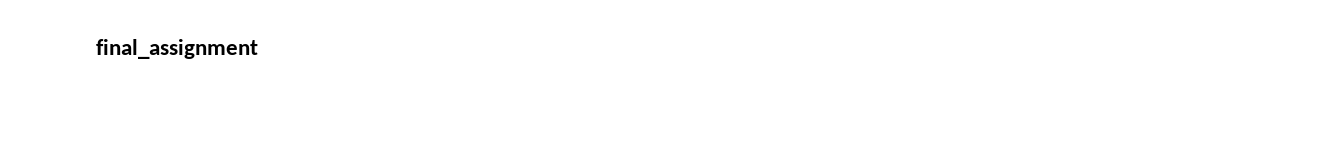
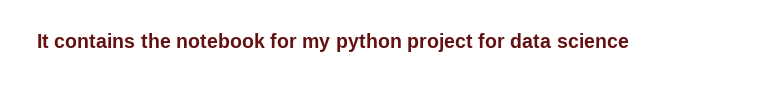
- final_assignment
+ It contains the notebook for my python project for data science

